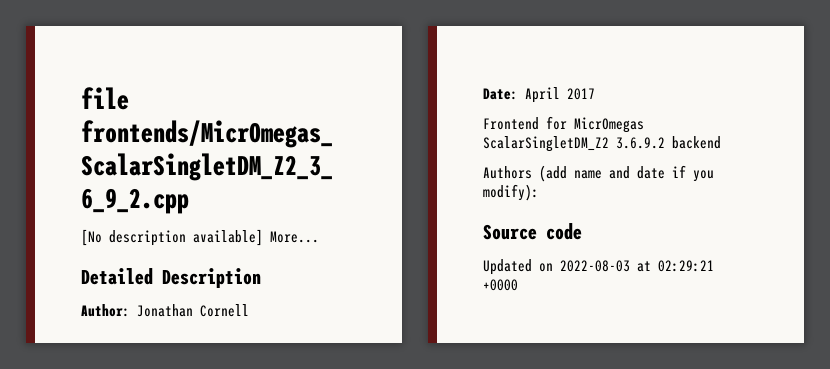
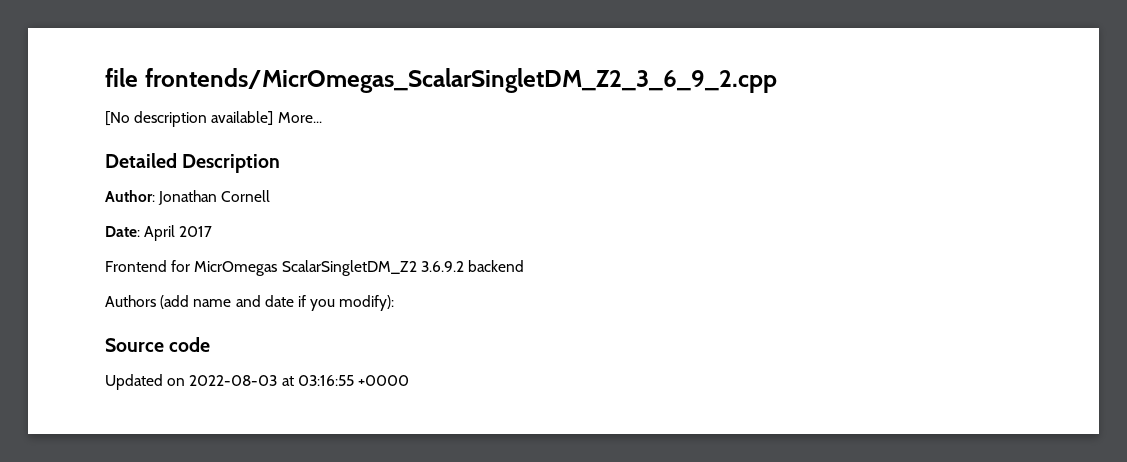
- Updated on 2022-08-03 at 02:29:21 +0000
+ Updated on 2022-08-03 at 03:16:55 +0000

